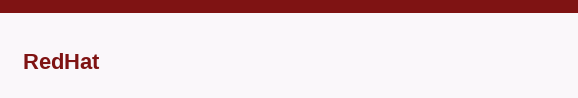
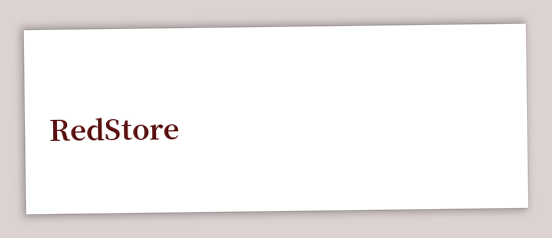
- RedHat
+ RedStore

